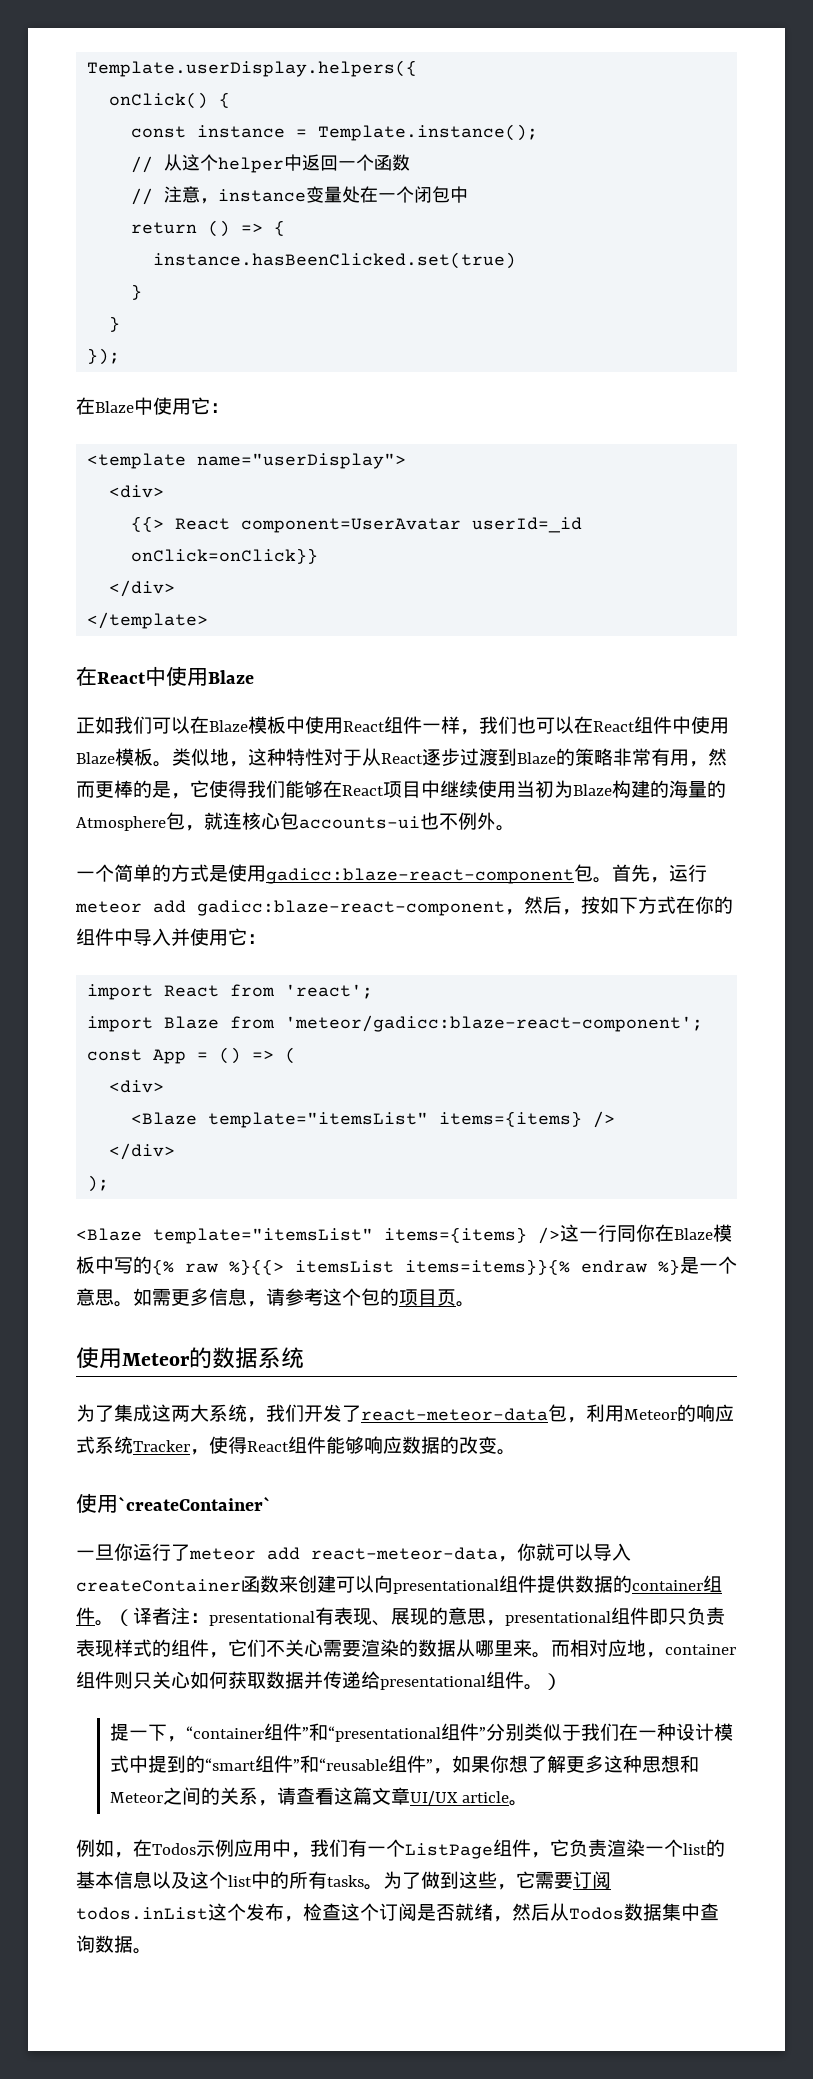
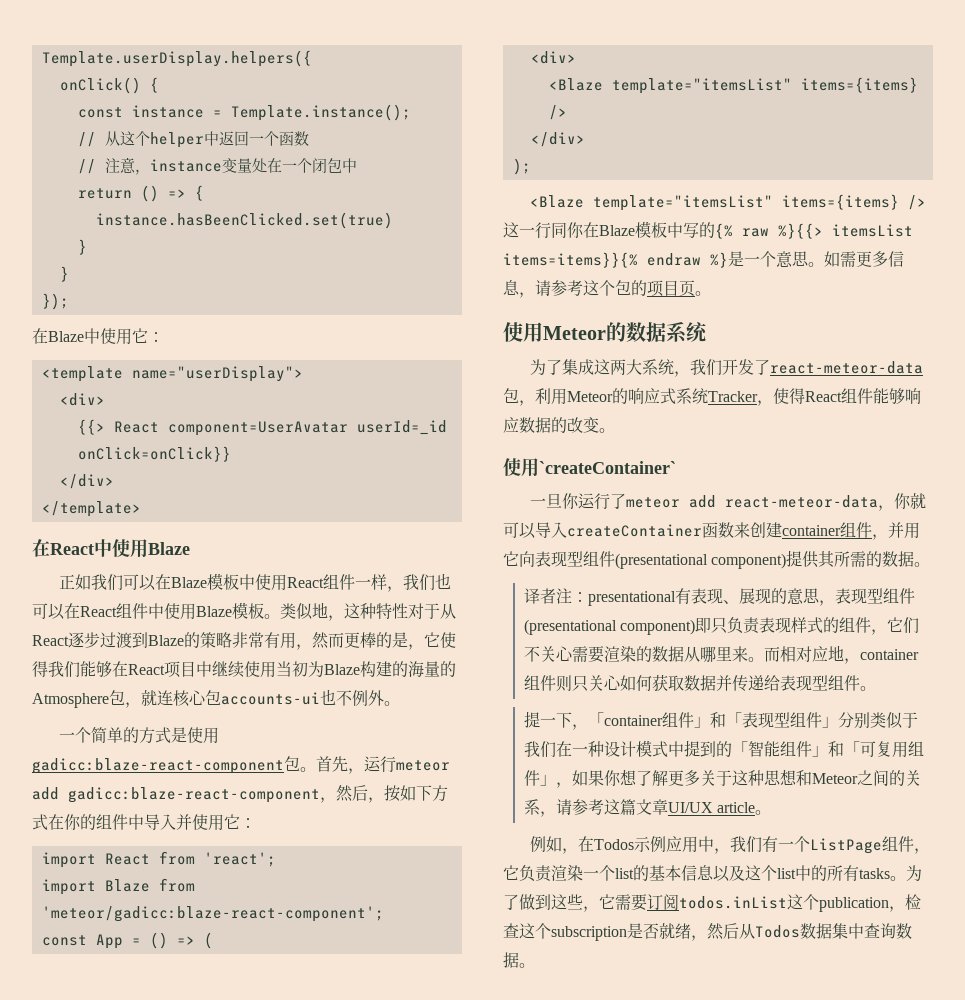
- 一旦你运行了meteor add react-meteor-data，你就可以导入createContainer函数来创建可以向presentational组件提供数据的container组件。（译者注：presentational有表现、展现的意思，presentational组件即只负责表现样式的组件，它们不关心需要渲染的数据从哪里来。
+ 一旦你运行了meteor add react-meteor-data，你就可以导入createContainer函数来创建container组件，并用它向表现型组件(presentational component)提供其所需的数据。
+ 译者注：presentational有表现、展现的意思，表现型组件(presentational component)即只负责表现样式的组件，它们不关心需要渲染的数据从哪里来。
- 而相对应地，container组件则只关心如何获取数据并传递给presentational组件。）
+ 而相对应地，container组件则只关心如何获取数据并传递给表现型组件。
- 提一下，“container组件”和“presentational组件”分别类似于我们在一种设计模式中提到的“smart组件”和“reusable组件”，如果你想了解更多这种思想和Meteor之间的关系，请查看这篇文章UI/UX article。
+ 提一下，「container组件」和「表现型组件」分别类似于我们在一种设计模式中提到的「智能组件」和「可复用组件」，如果你想了解更多关于这种思想和Meteor之间的关系，请参考这篇文章UI/UX article。
- 为了做到这些，它需要订阅todos.inList这个发布，检查这个订阅是否就绪，然后从Todos数据集中查询数据。
+ 为了做到这些，它需要订阅todos.inList这个publication，检查这个subscription是否就绪，然后从Todos数据集中查询数据。

